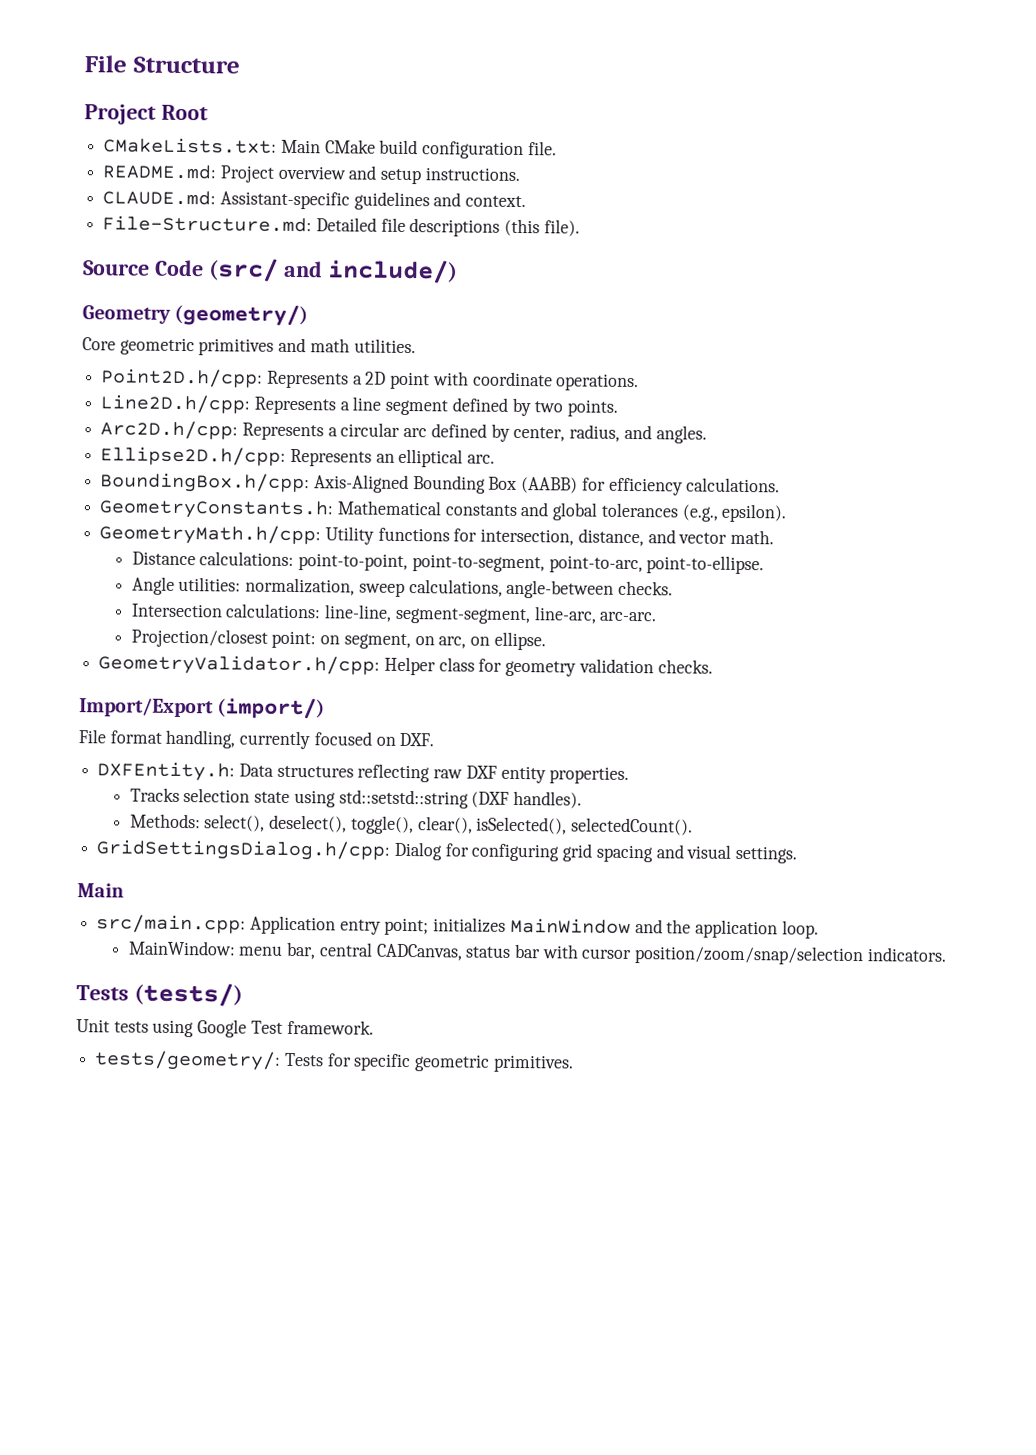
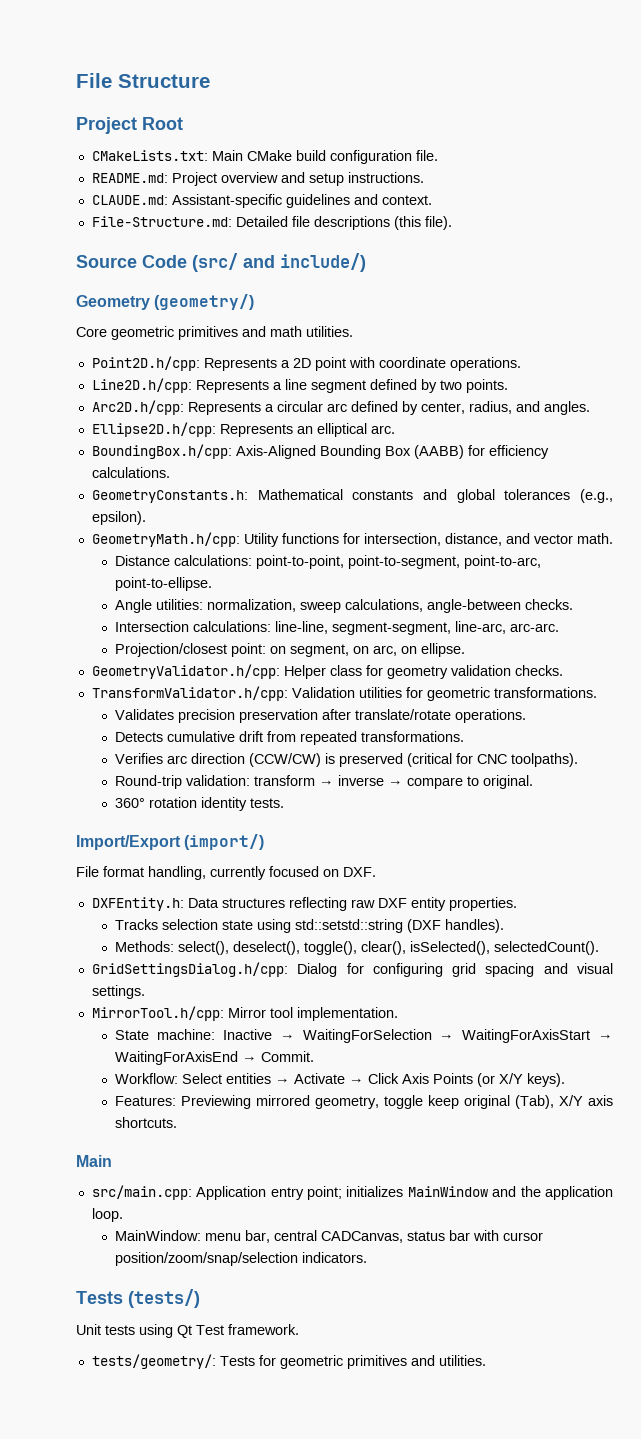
+ TransformValidator.h/cpp: Validation utilities for geometric transformations.
+ Validates precision preservation after translate/rotate operations.
+ Detects cumulative drift from repeated transformations.
+ Verifies arc direction (CCW/CW) is preserved (critical for CNC toolpaths).
+ Round-trip validation: transform → inverse → compare to original.
+ 360° rotation identity tests.
+ MirrorTool.h/cpp: Mirror tool implementation.
+ State machine: Inactive → WaitingForSelection → WaitingForAxisStart → WaitingForAxisEnd → Commit.
+ Workflow: Select entities → Activate → Click Axis Points (or X/Y keys).
+ Features: Previewing mirrored geometry, toggle keep original (Tab), X/Y axis shortcuts.
- Unit tests using Google Test framework.
+ Unit tests using Qt Test framework.
- tests/geometry/: Tests for specific geometric primitives.
+ tests/geometry/: Tests for geometric primitives and utilities.

